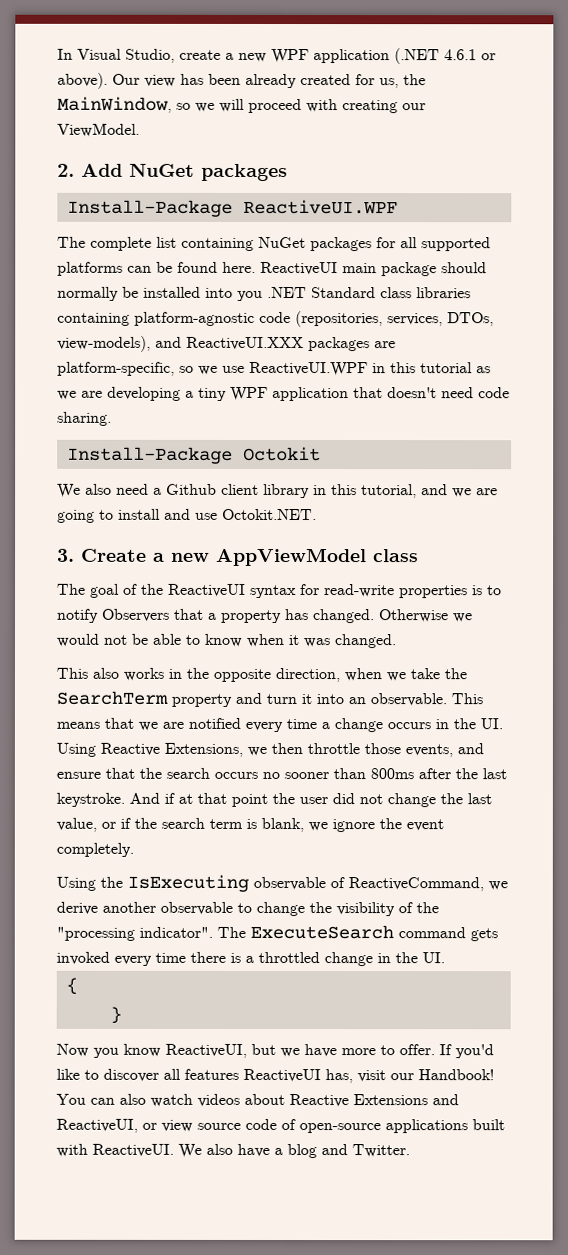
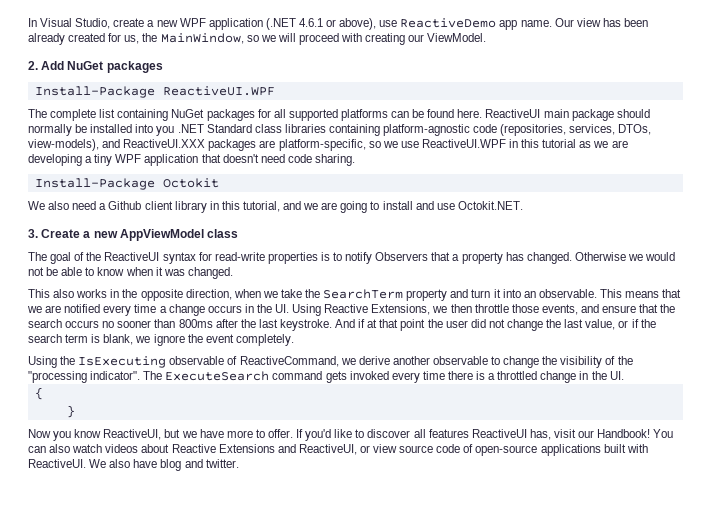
- In Visual Studio, create a new WPF application (.NET 4.6.1 or above).
+ In Visual Studio, create a new WPF application (.NET 4.6.1 or above), use ReactiveDemo app name.
- We also have a blog and Twitter.
+ We also have blog and twitter.

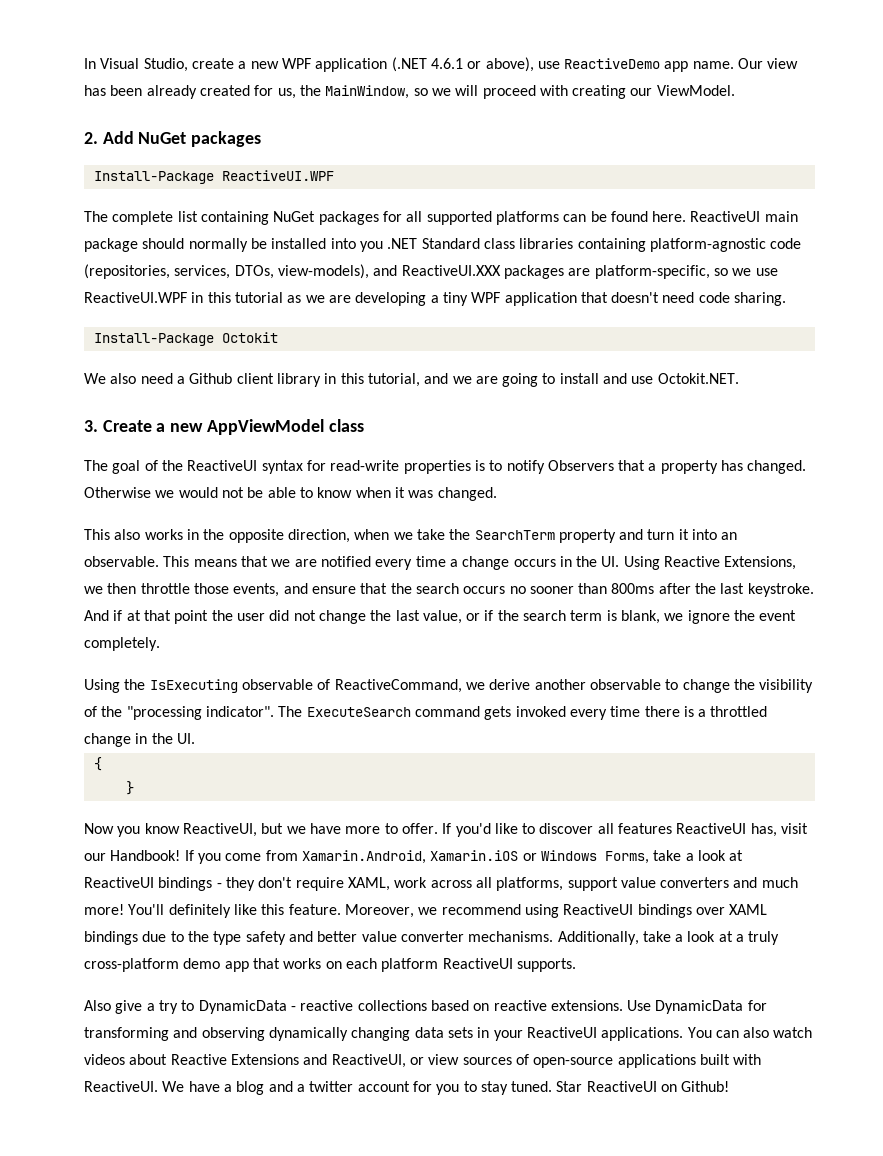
+ If you come from Xamarin.Android, Xamarin.iOS or Windows Forms, take a look at ReactiveUI bindings - they don't require XAML, work across all platforms, support value converters and much more! You'll definitely like this feature. Moreover, we recommend using ReactiveUI bindings over XAML bindings due to the type safety and better value converter mechanisms. Additionally, take a look at a truly cross-platform demo app that works on each platform ReactiveUI supports.
+ Also give a try to DynamicData - reactive collections based on reactive extensions. Use DynamicData for transforming and observing dynamically changing data sets in your ReactiveUI applications.
- You can also watch videos about Reactive Extensions and ReactiveUI, or view source code of open-source applications built with ReactiveUI.
+ You can also watch videos about Reactive Extensions and ReactiveUI, or view sources of open-source applications built with ReactiveUI.
- We also have blog and twitter.
+ We have a blog and a twitter account for you to stay tuned. Star ReactiveUI on Github!

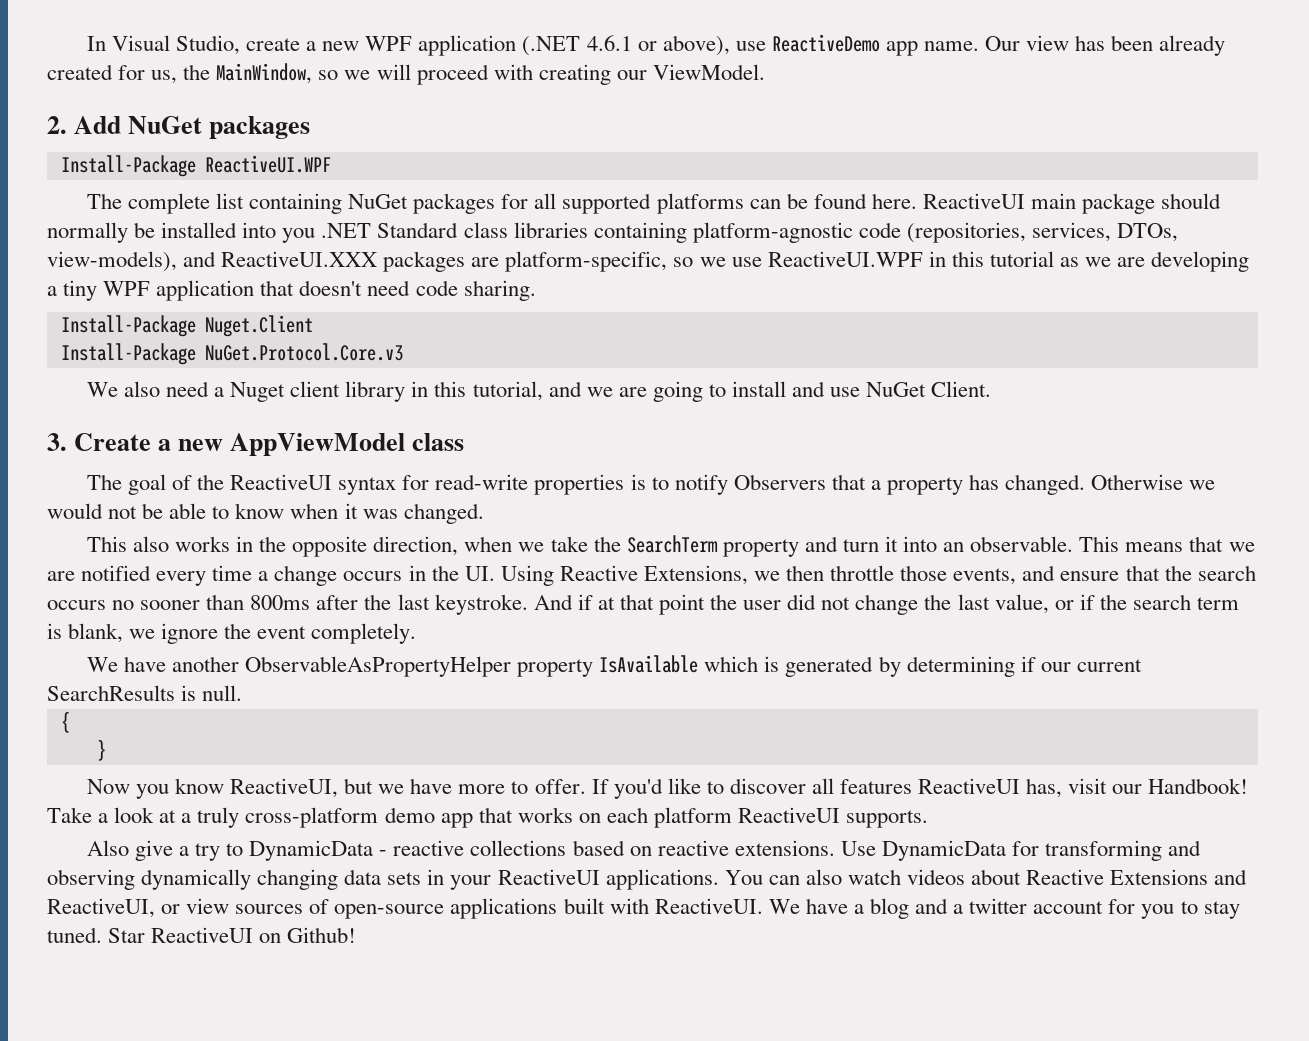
- Install-Package Octokit
+ Install-Package Nuget.Client
+ Install-Package NuGet.Protocol.Core.v3
- We also need a Github client library in this tutorial, and we are going to install and use Octokit.NET.
+ We also need a Nuget client library in this tutorial, and we are going to install and use NuGet Client.
- Using the IsExecuting observable of ReactiveCommand, we derive another observable to change the visibility of the "processing indicator". The ExecuteSearch command gets invoked every time there is a throttled change in the UI.
+ We have another ObservableAsPropertyHelper property IsAvailable which is generated by determining if our current SearchResults is null.
- If you come from Xamarin.Android, Xamarin.iOS or Windows Forms, take a look at ReactiveUI bindings - they don't require XAML, work across all platforms, support value converters and much more! You'll definitely like this feature. Moreover, we recommend using ReactiveUI bindings over XAML bindings due to the type safety and better value converter mechanisms. Additionally, take a look at a truly cross-platform demo app that works on each platform ReactiveUI supports.
+ Take a look at a truly cross-platform demo app that works on each platform ReactiveUI supports.

